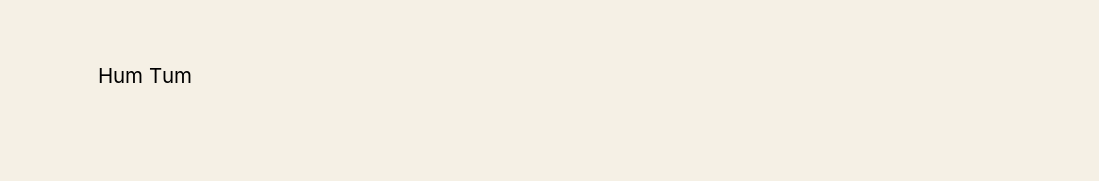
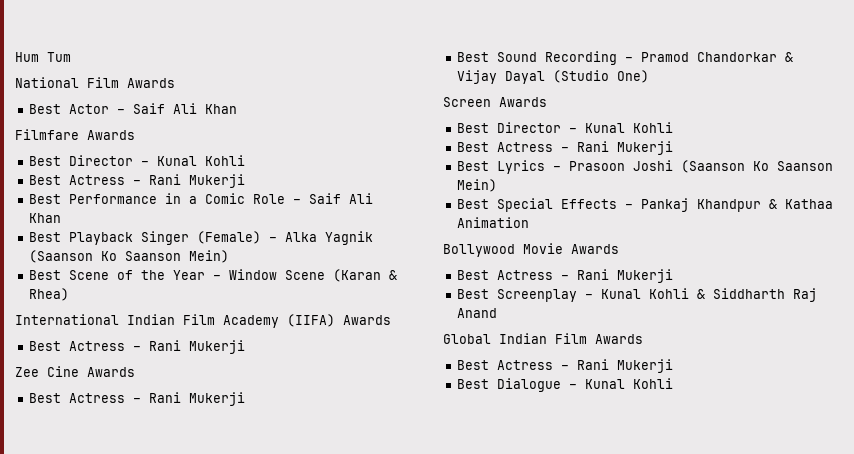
+ National Film Awards
+ Best Actor – Saif Ali Khan
+ Filmfare Awards
+ Best Director – Kunal Kohli
+ Best Actress – Rani Mukerji
+ Best Performance in a Comic Role – Saif Ali Khan
+ Best Playback Singer (Female) – Alka Yagnik (Saanson Ko Saanson Mein)
+ Best Scene of the Year – Window Scene (Karan & Rhea)
+ International Indian Film Academy (IIFA) Awards
+ Best Actress – Rani Mukerji
+ Zee Cine Awards
+ Best Actress – Rani Mukerji
+ Best Sound Recording – Pramod Chandorkar & Vijay Dayal (Studio One)
+ Screen Awards
+ Best Director – Kunal Kohli
+ Best Actress – Rani Mukerji
+ Best Lyrics – Prasoon Joshi (Saanson Ko Saanson Mein)
+ Best Special Effects – Pankaj Khandpur & Kathaa Animation
+ Bollywood Movie Awards
+ Best Actress – Rani Mukerji
+ Best Screenplay – Kunal Kohli & Siddharth Raj Anand
+ Global Indian Film Awards
+ Best Actress – Rani Mukerji
+ Best Dialogue – Kunal Kohli

